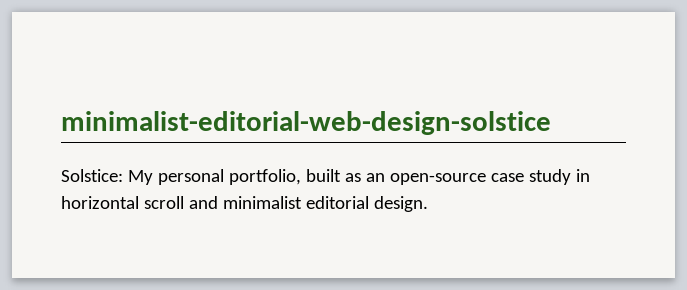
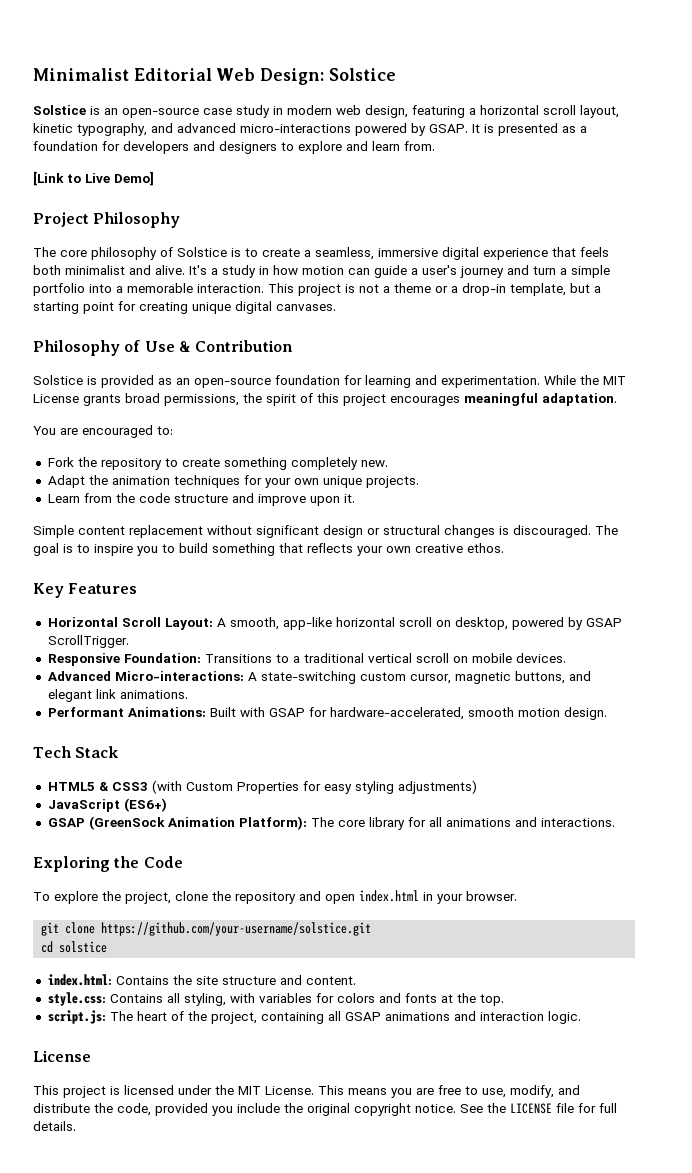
- minimalist-editorial-web-design-solstice
- Solstice: My personal portfolio, built as an open-source case study in horizontal scroll and minimalist editorial design.
+ Minimalist Editorial Web Design: Solstice
+ Solstice is an open-source case study in modern web design, featuring a horizontal scroll layout, kinetic typography, and advanced micro-interactions powered by GSAP. It is presented as a foundation for developers and designers to explore and learn from.
+ [Link to Live Demo]
+ Project Philosophy
+ The core philosophy of Solstice is to create a seamless, immersive digital experience that feels both minimalist and alive. It's a study in how motion can guide a user's journey and turn a simple portfolio into a memorable interaction. This project is not a theme or a drop-in template, but a starting point for creating unique digital canvases.
+ Philosophy of Use & Contribution
+ Solstice is provided as an open-source foundation for learning and experimentation. While the MIT License grants broad permissions, the spirit of this project encourages meaningful adaptation.
+ You are encouraged to:
+ Fork the repository to create something completely new.
+ Adapt the animation techniques for your own unique projects.
+ Learn from the code structure and improve upon it.
+ Simple content replacement without significant design or structural changes is discouraged. The goal is to inspire you to build something that reflects your own creative ethos.
+ Key Features
+ Horizontal Scroll Layout: A smooth, app-like horizontal scroll on desktop, powered by GSAP ScrollTrigger.
+ Responsive Foundation: Transitions to a traditional vertical scroll on mobile devices.
+ Advanced Micro-interactions: A state-switching custom cursor, magnetic buttons, and elegant link animations.
+ Performant Animations: Built with GSAP for hardware-accelerated, smooth motion design.
+ Tech Stack
+ HTML5 & CSS3 (with Custom Properties for easy styling adjustments)
+ JavaScript (ES6+)
+ GSAP (GreenSock Animation Platform): The core library for all animations and interactions.
+ Exploring the Code
+ To explore the project, clone the repository and open index.html in your browser.
+ git clone https://github.com/your-username/solstice.git
+ cd solstice
+ index.html: Contains the site structure and content.
+ style.css: Contains all styling, with variables for colors and fonts at the top.
+ script.js: The heart of the project, containing all GSAP animations and interaction logic.
+ License
+ This project is licensed under the MIT License. This means you are free to use, modify, and distribute the code, provided you include the original copyright notice. See the LICENSE file for full details.

